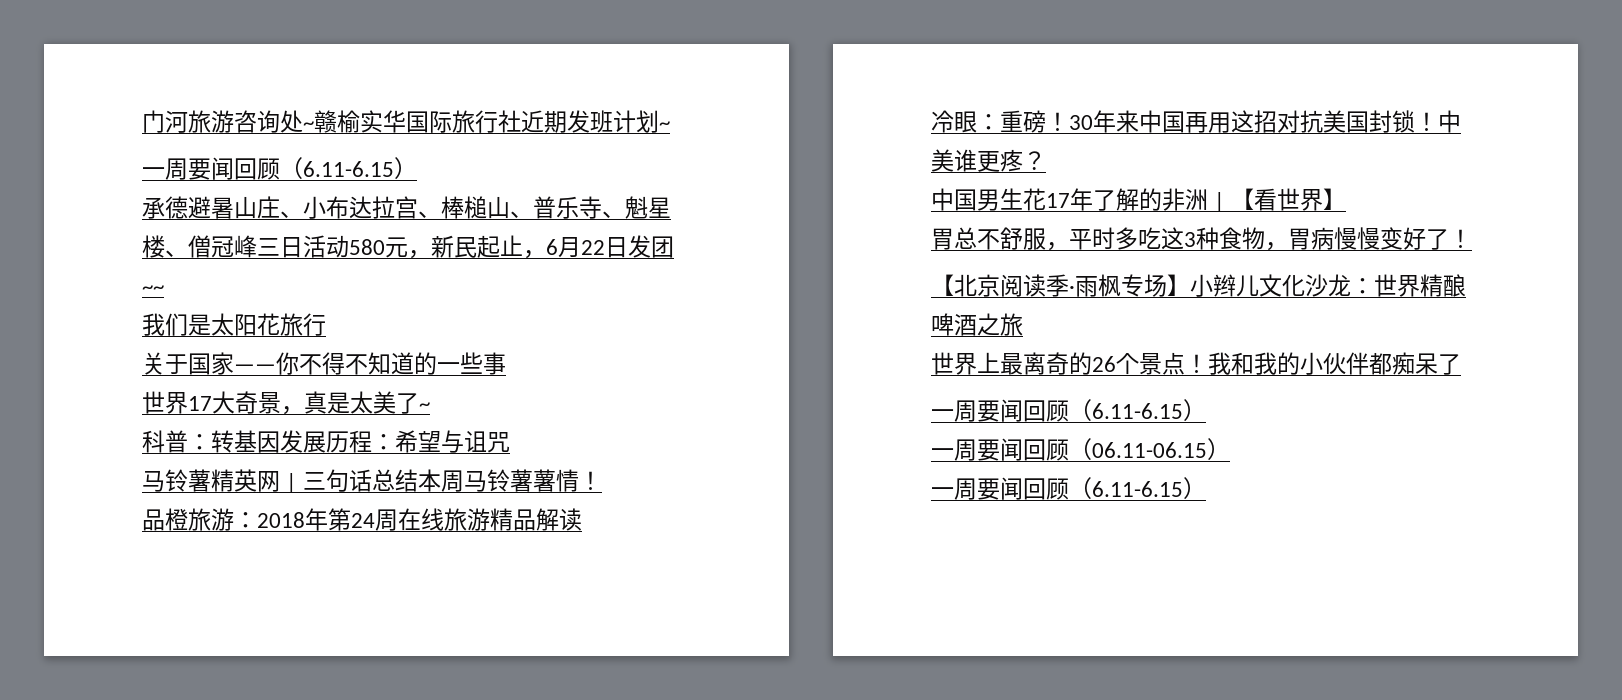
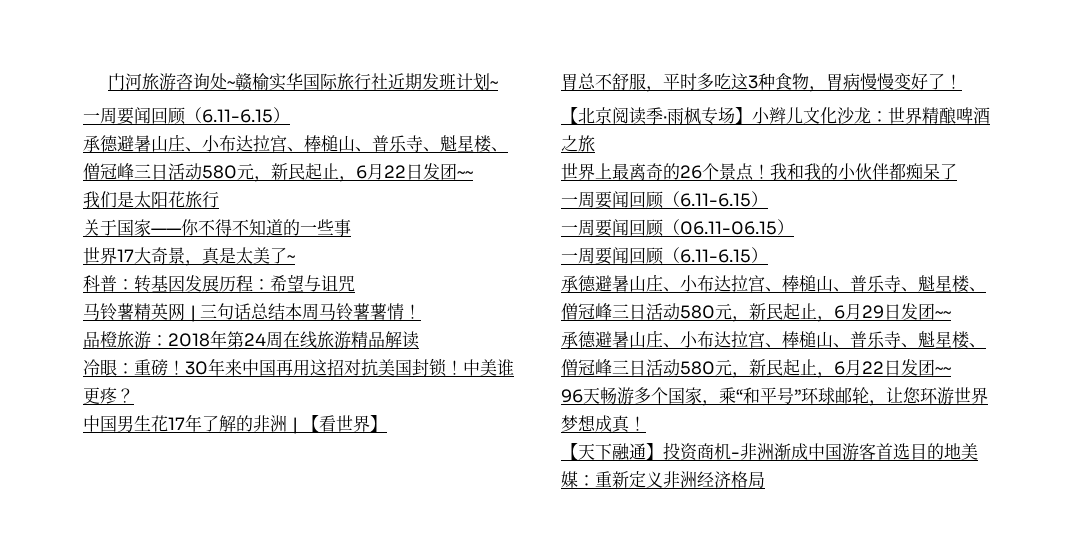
+ 承德避暑山庄、小布达拉宫、棒槌山、普乐寺、魁星楼、僧冠峰三日活动580元，新民起止，6月29日发团~~
+ 承德避暑山庄、小布达拉宫、棒槌山、普乐寺、魁星楼、僧冠峰三日活动580元，新民起止，6月22日发团~~
+ 96天畅游多个国家，乘“和平号”环球邮轮，让您环游世界梦想成真！
+ 【天下融通】投资商机-非洲渐成中国游客首选目的地美媒：重新定义非洲经济格局

